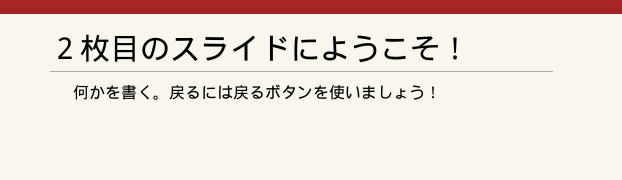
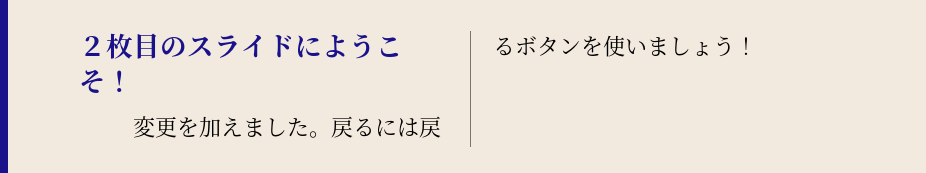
- 何かを書く。
+ 変更を加えました。

